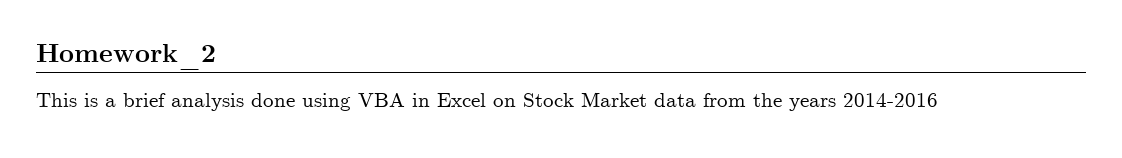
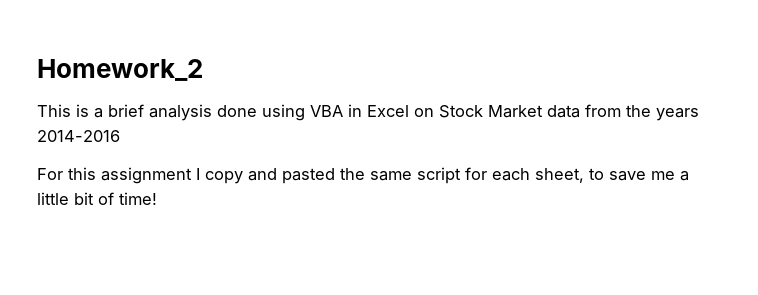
+ For this assignment I copy and pasted the same script for each sheet, to save me a little bit of time!

